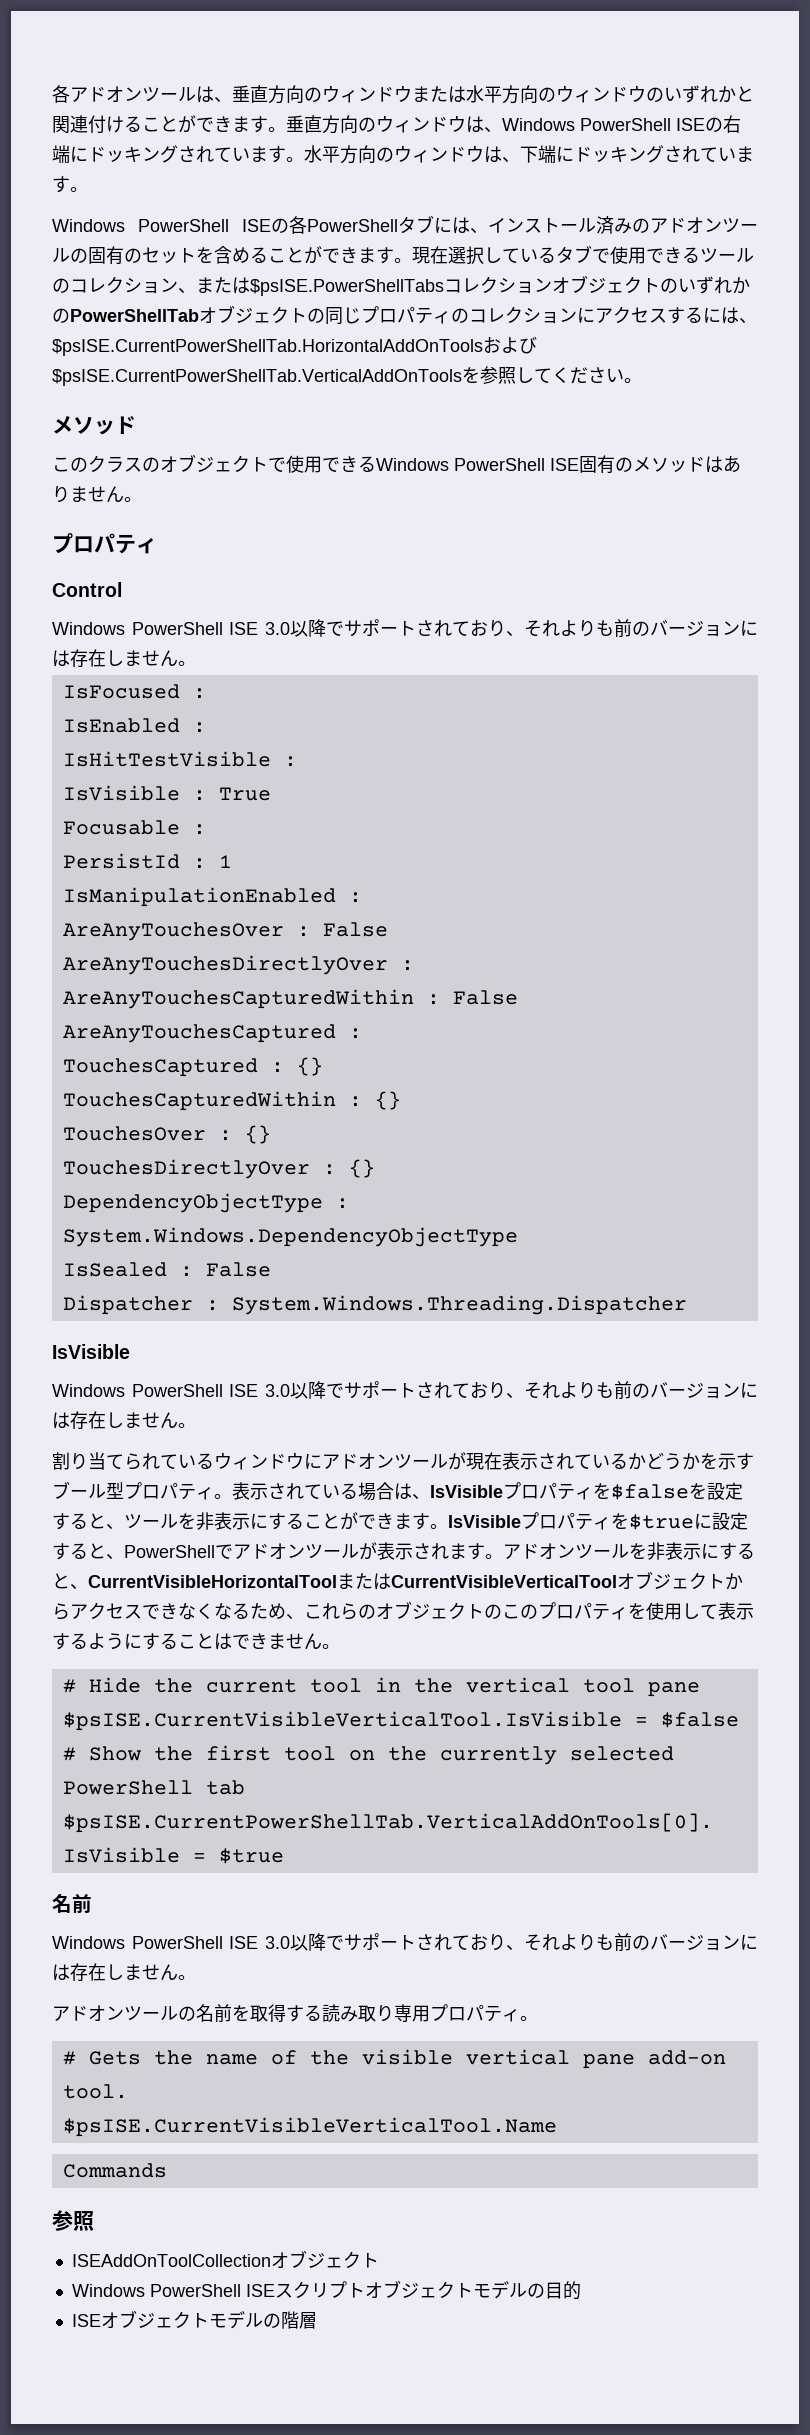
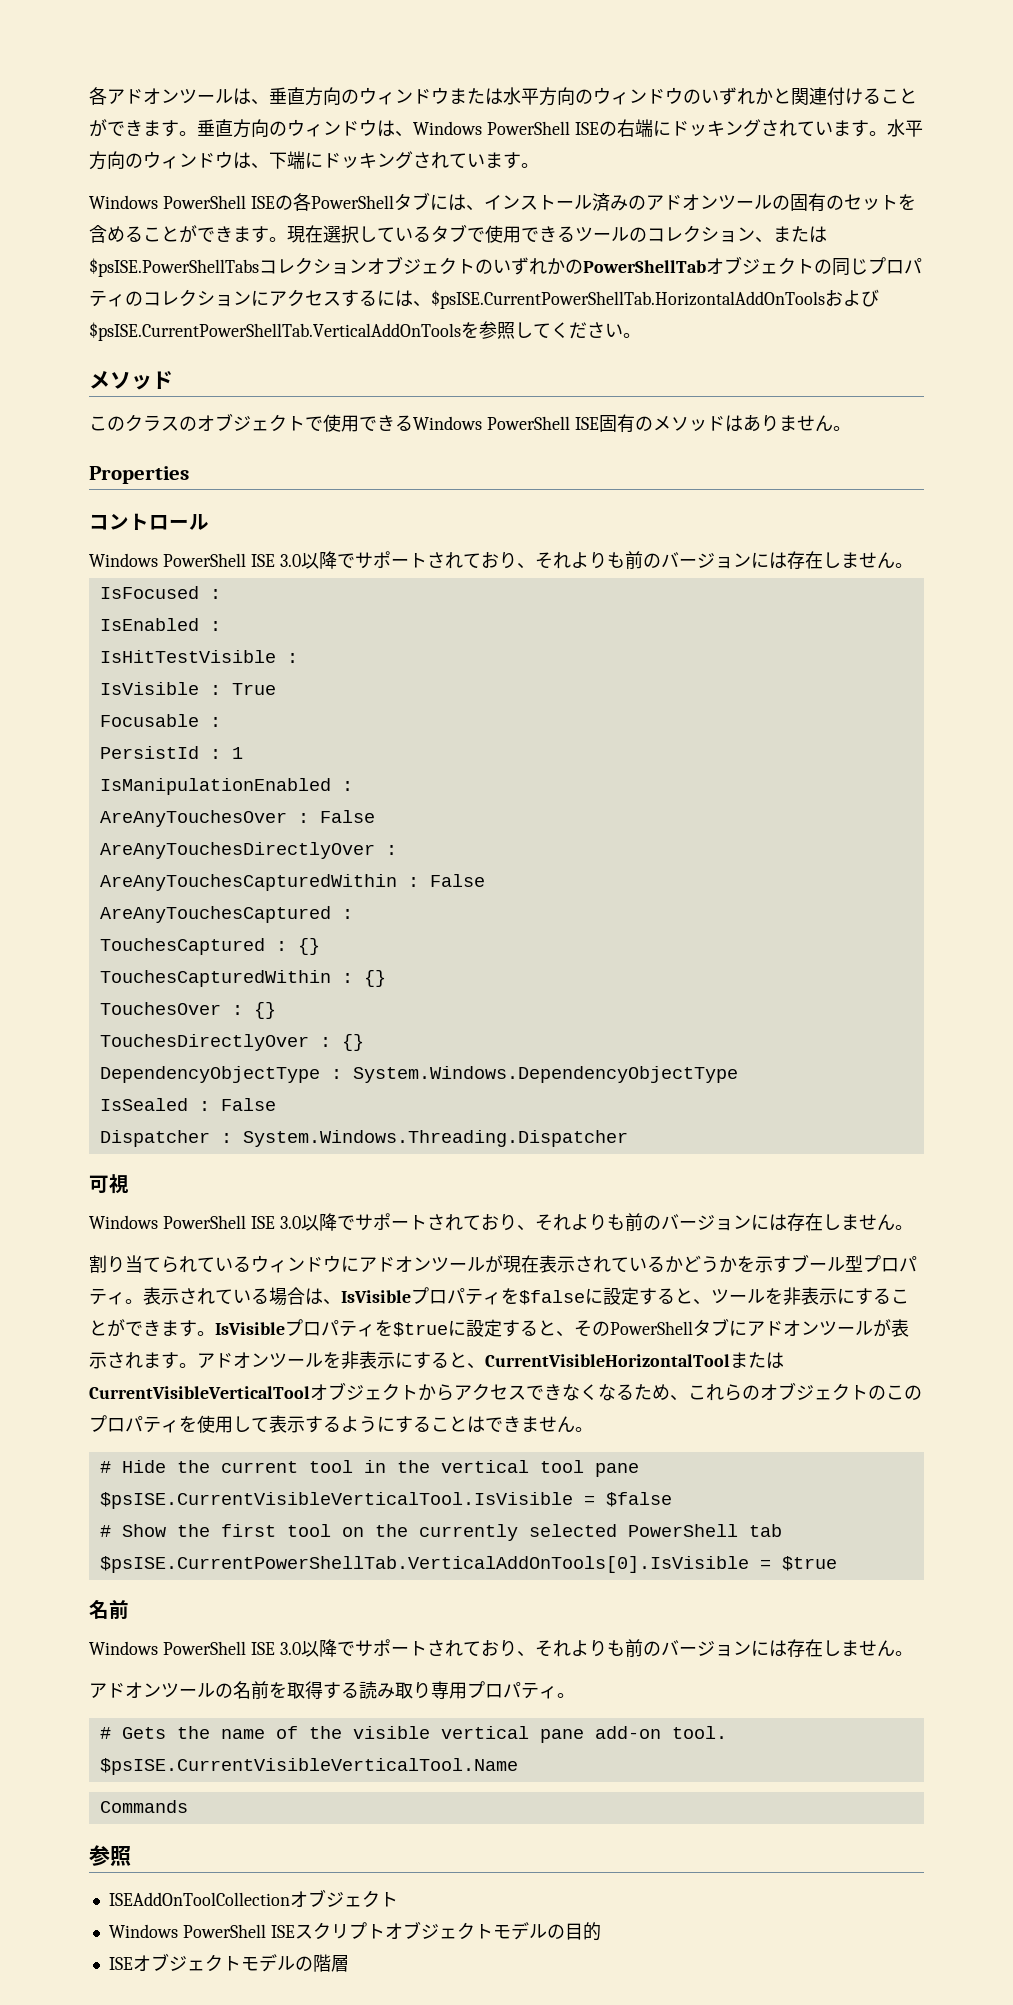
  このクラスのオブジェクトで使用できるWindows PowerShell ISE固有のメソッドはありません。
- プロパティ
- Control
+ Properties
+ コントロール
  Dispatcher : System.Windows.Threading.Dispatcher
- IsVisible
+ 可視
- 表示されている場合は、IsVisibleプロパティを$falseを設定すると、ツールを非表示にすることができます。
+ 表示されている場合は、IsVisibleプロパティを$falseに設定すると、ツールを非表示にすることができます。
- IsVisibleプロパティを$trueに設定すると、PowerShellでアドオンツールが表示されます。
+ IsVisibleプロパティを$trueに設定すると、そのPowerShellタブにアドオンツールが表示されます。

